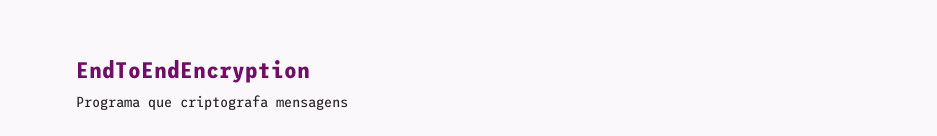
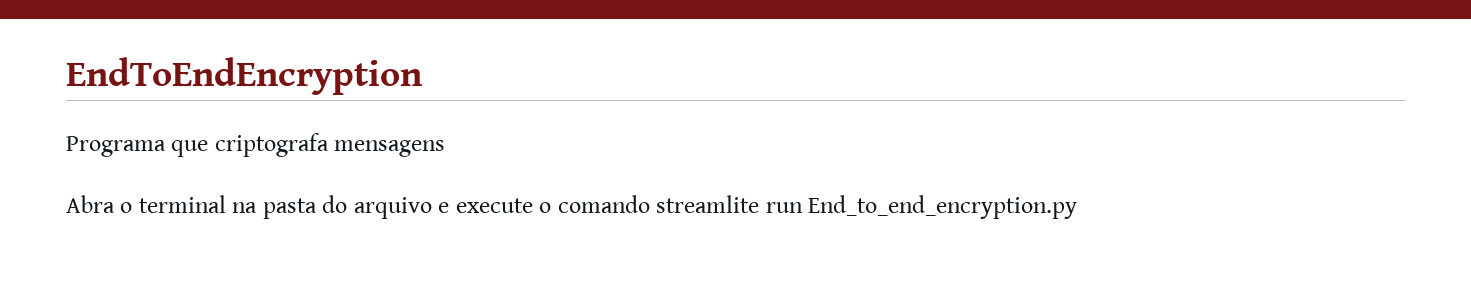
+ Abra o terminal na pasta do arquivo e execute o comando streamlite run End_to_end_encryption.py

